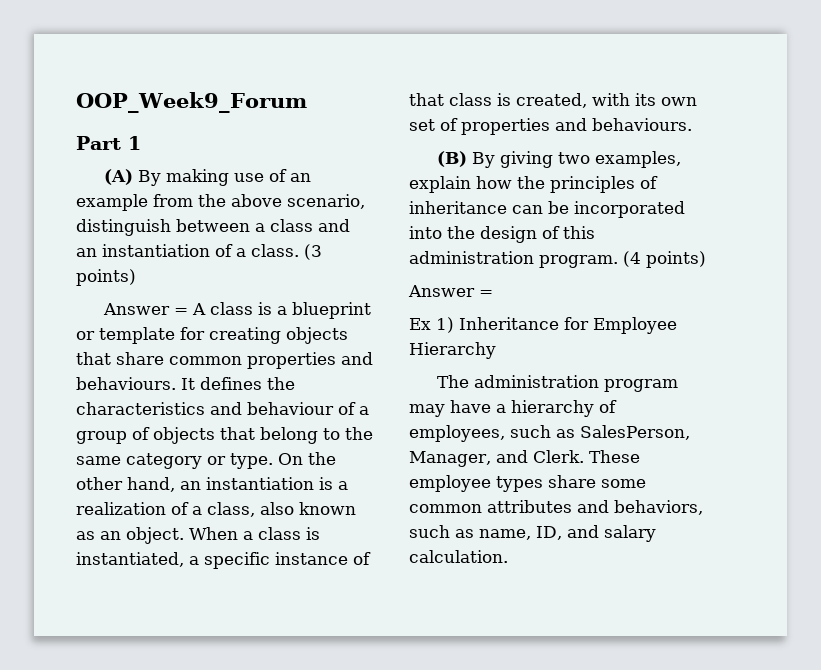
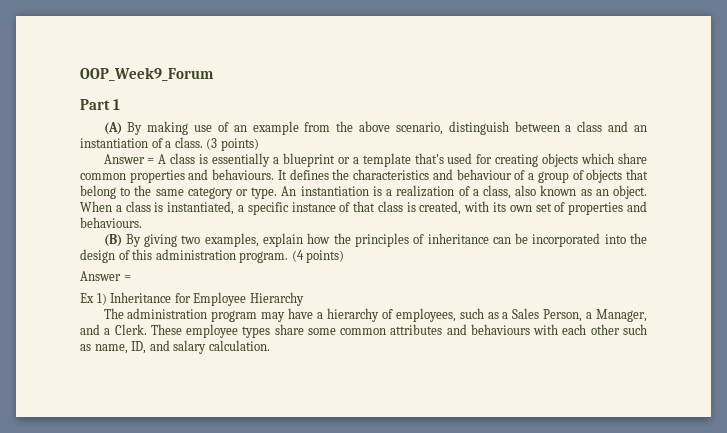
- Answer = A class is a blueprint or template for creating objects that share common properties and behaviours.
+ Answer = A class is essentially a blueprint or a template that's used for creating objects which share common properties and behaviours.
- On the other hand, an instantiation is a realization of a class, also known as an object.
+ An instantiation is a realization of a class, also known as an object.
- The administration program may have a hierarchy of employees, such as SalesPerson, Manager, and Clerk.
+ The administration program may have a hierarchy of employees, such as a Sales Person, a Manager, and a Clerk.
- These employee types share some common attributes and behaviors, such as name, ID, and salary calculation.
+ These employee types share some common attributes and behaviours with each other such as name, ID, and salary calculation.

